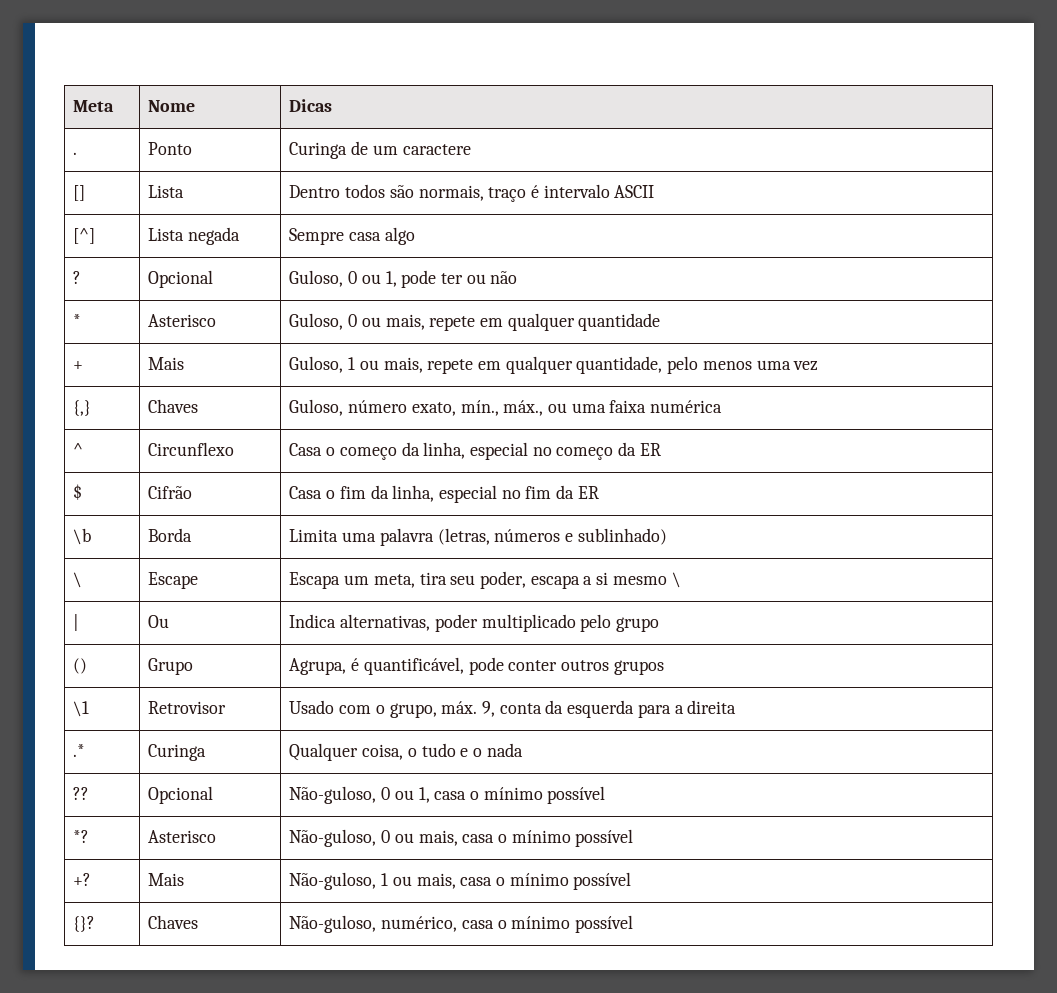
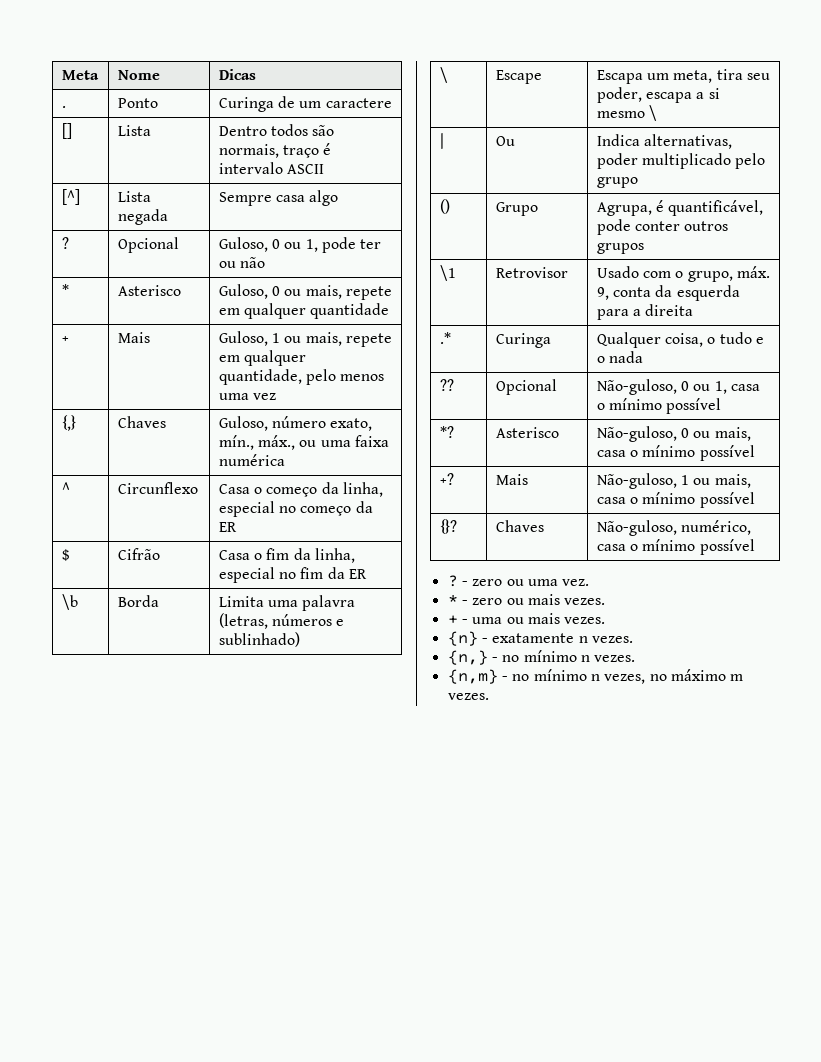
+ ? - zero ou uma vez.
+ * - zero ou mais vezes.
+ + - uma ou mais vezes.
+ {n} - exatamente n vezes.
+ {n,} - no mínimo n vezes.
+ {n,m} - no mínimo n vezes, no máximo m vezes.

